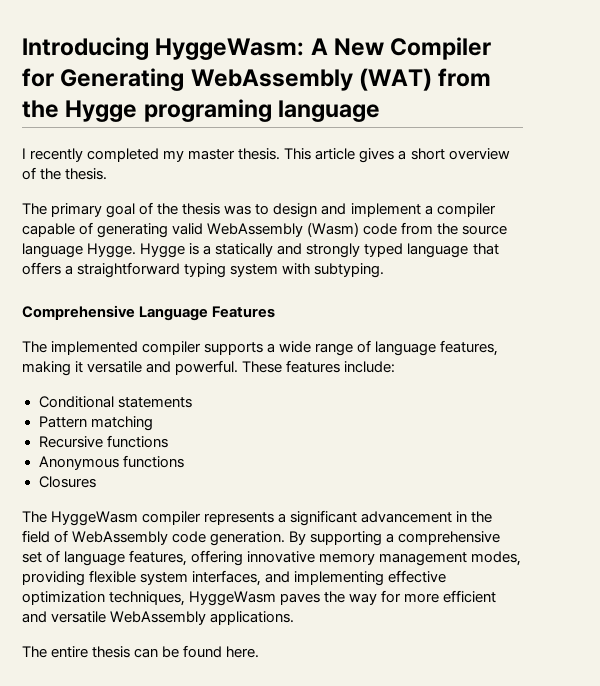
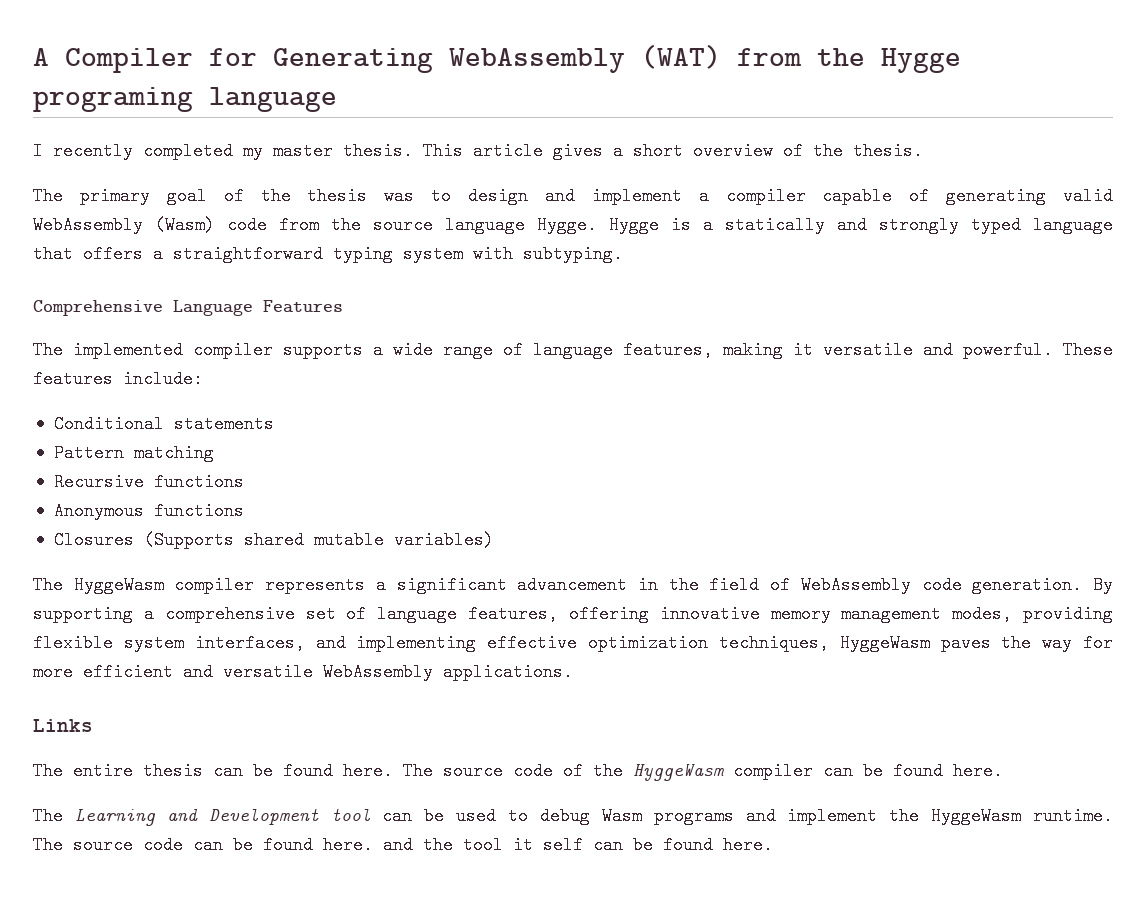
- Introducing HyggeWasm: A New Compiler for Generating WebAssembly (WAT) from the Hygge programing language
+ A Compiler for Generating WebAssembly (WAT) from the Hygge programing language
- Closures
+ Closures (Supports shared mutable variables)
+ Links
+ The source code of the HyggeWasm compiler can be found here.
+ The Learning and Development tool can be used to debug Wasm programs and implement the HyggeWasm runtime. The source code can be found here. and the tool it self can be found here.

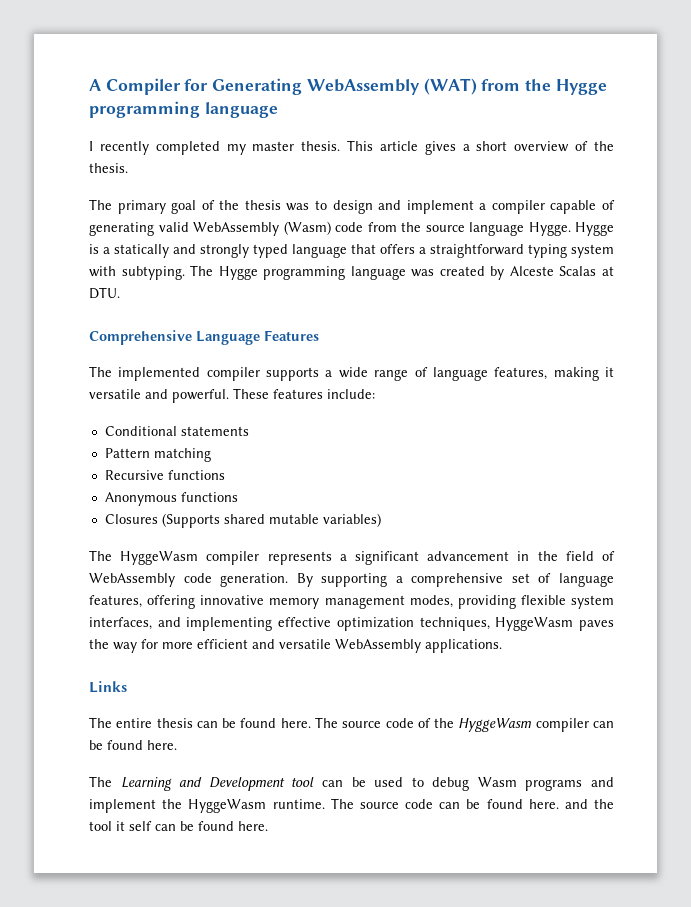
- A Compiler for Generating WebAssembly (WAT) from the Hygge programing language
+ A Compiler for Generating WebAssembly (WAT) from the Hygge programming language
+ The Hygge programming language was created by Alceste Scalas at DTU.

